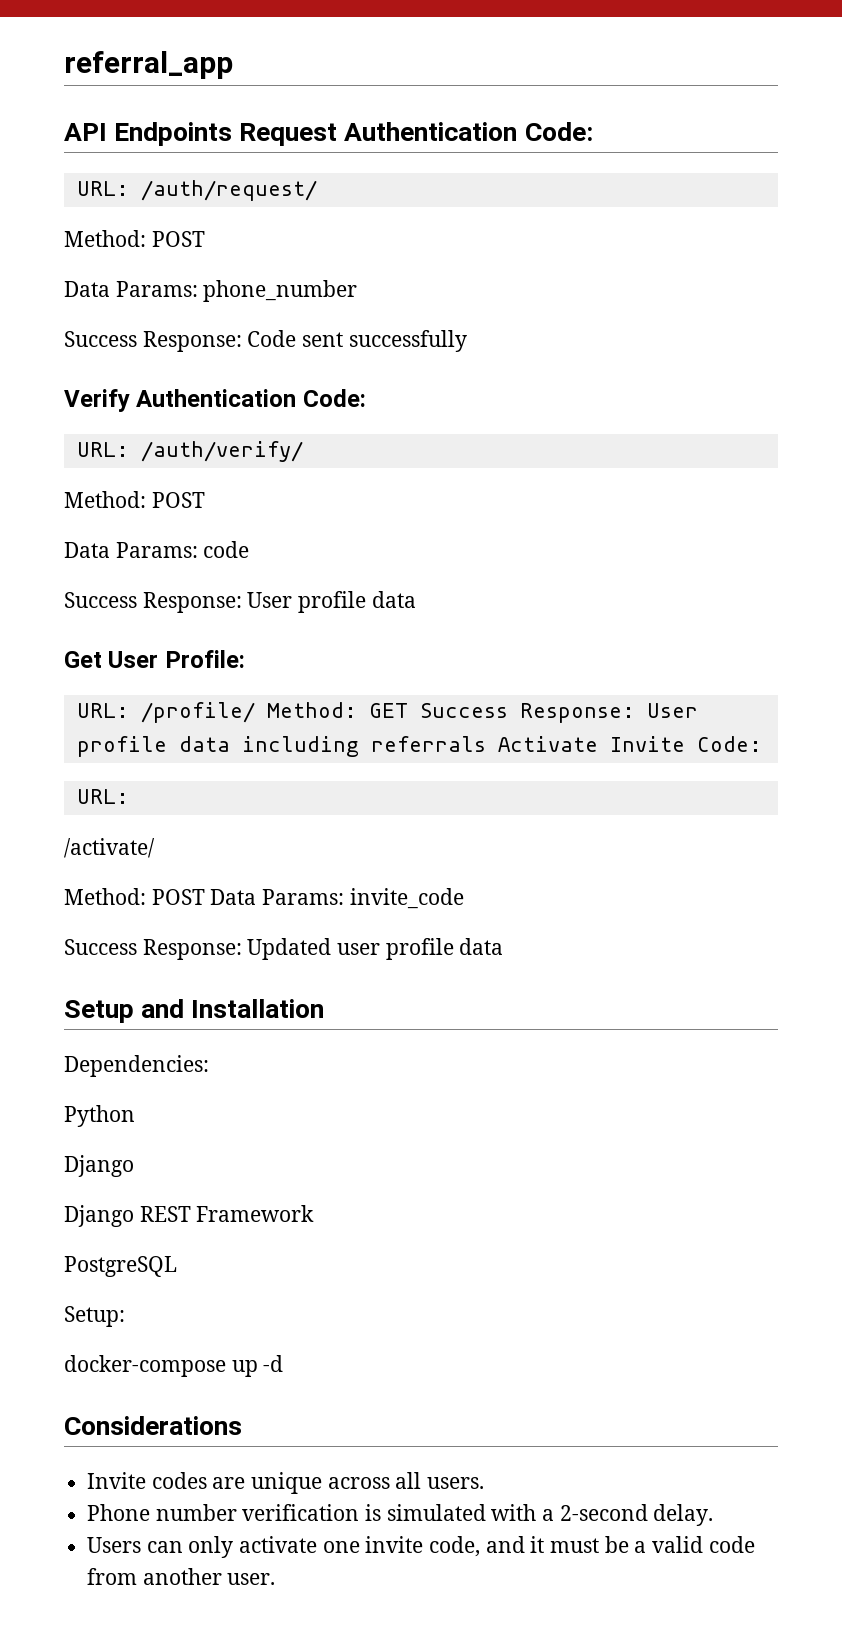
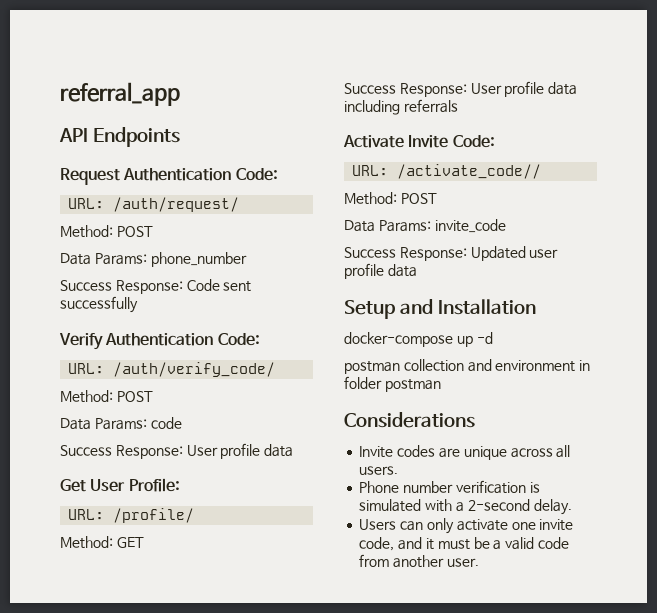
- API Endpoints Request Authentication Code:
+ API Endpoints
+ Request Authentication Code:
- URL: /auth/verify/
+ URL: /auth/verify_code/
- URL: /profile/ Method: GET Success Response: User profile data including referrals Activate Invite Code:
- URL:
- /activate/
- Method: POST Data Params: invite_code
+ URL: /profile/
+ Method: GET
+ Success Response: User profile data including referrals
+ Activate Invite Code:
+ URL: /activate_code//
+ Method: POST
+ Data Params: invite_code
- Dependencies:
- Python
- Django
- Django REST Framework
- PostgreSQL
- Setup:
  docker-compose up -d
+ postman collection and environment in folder postman

